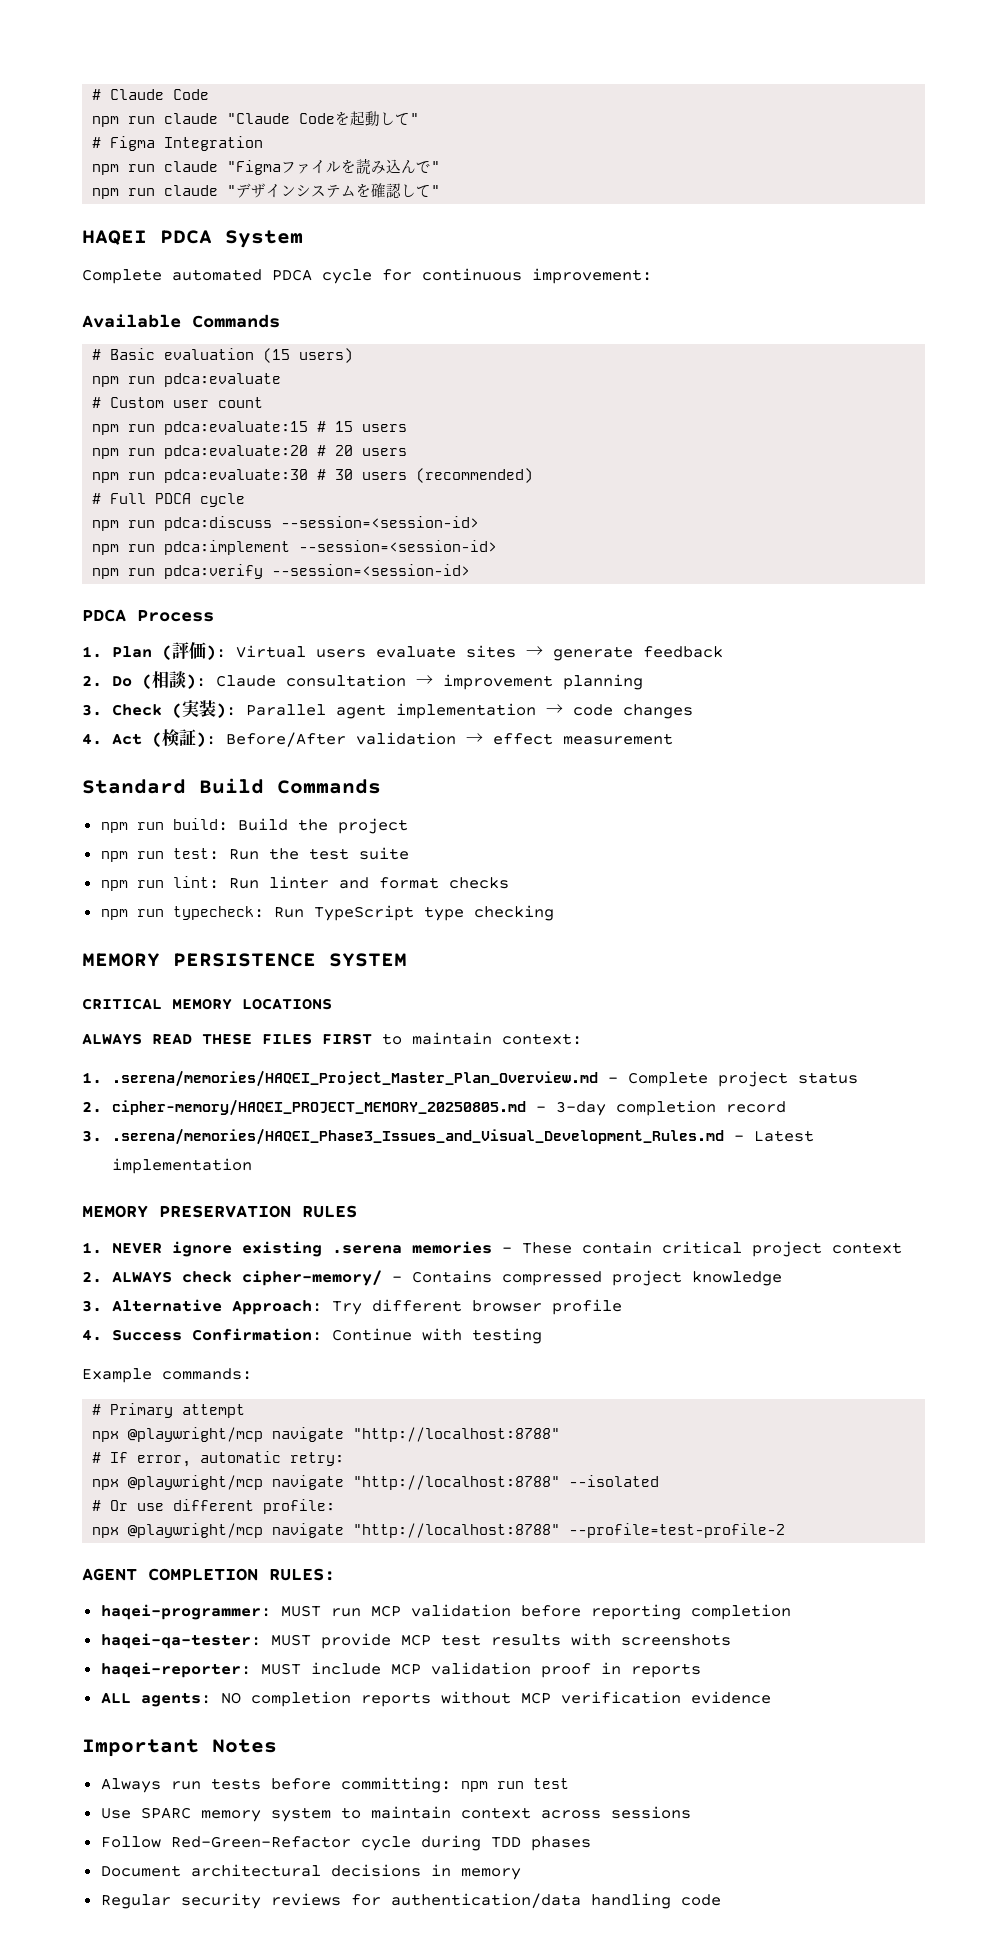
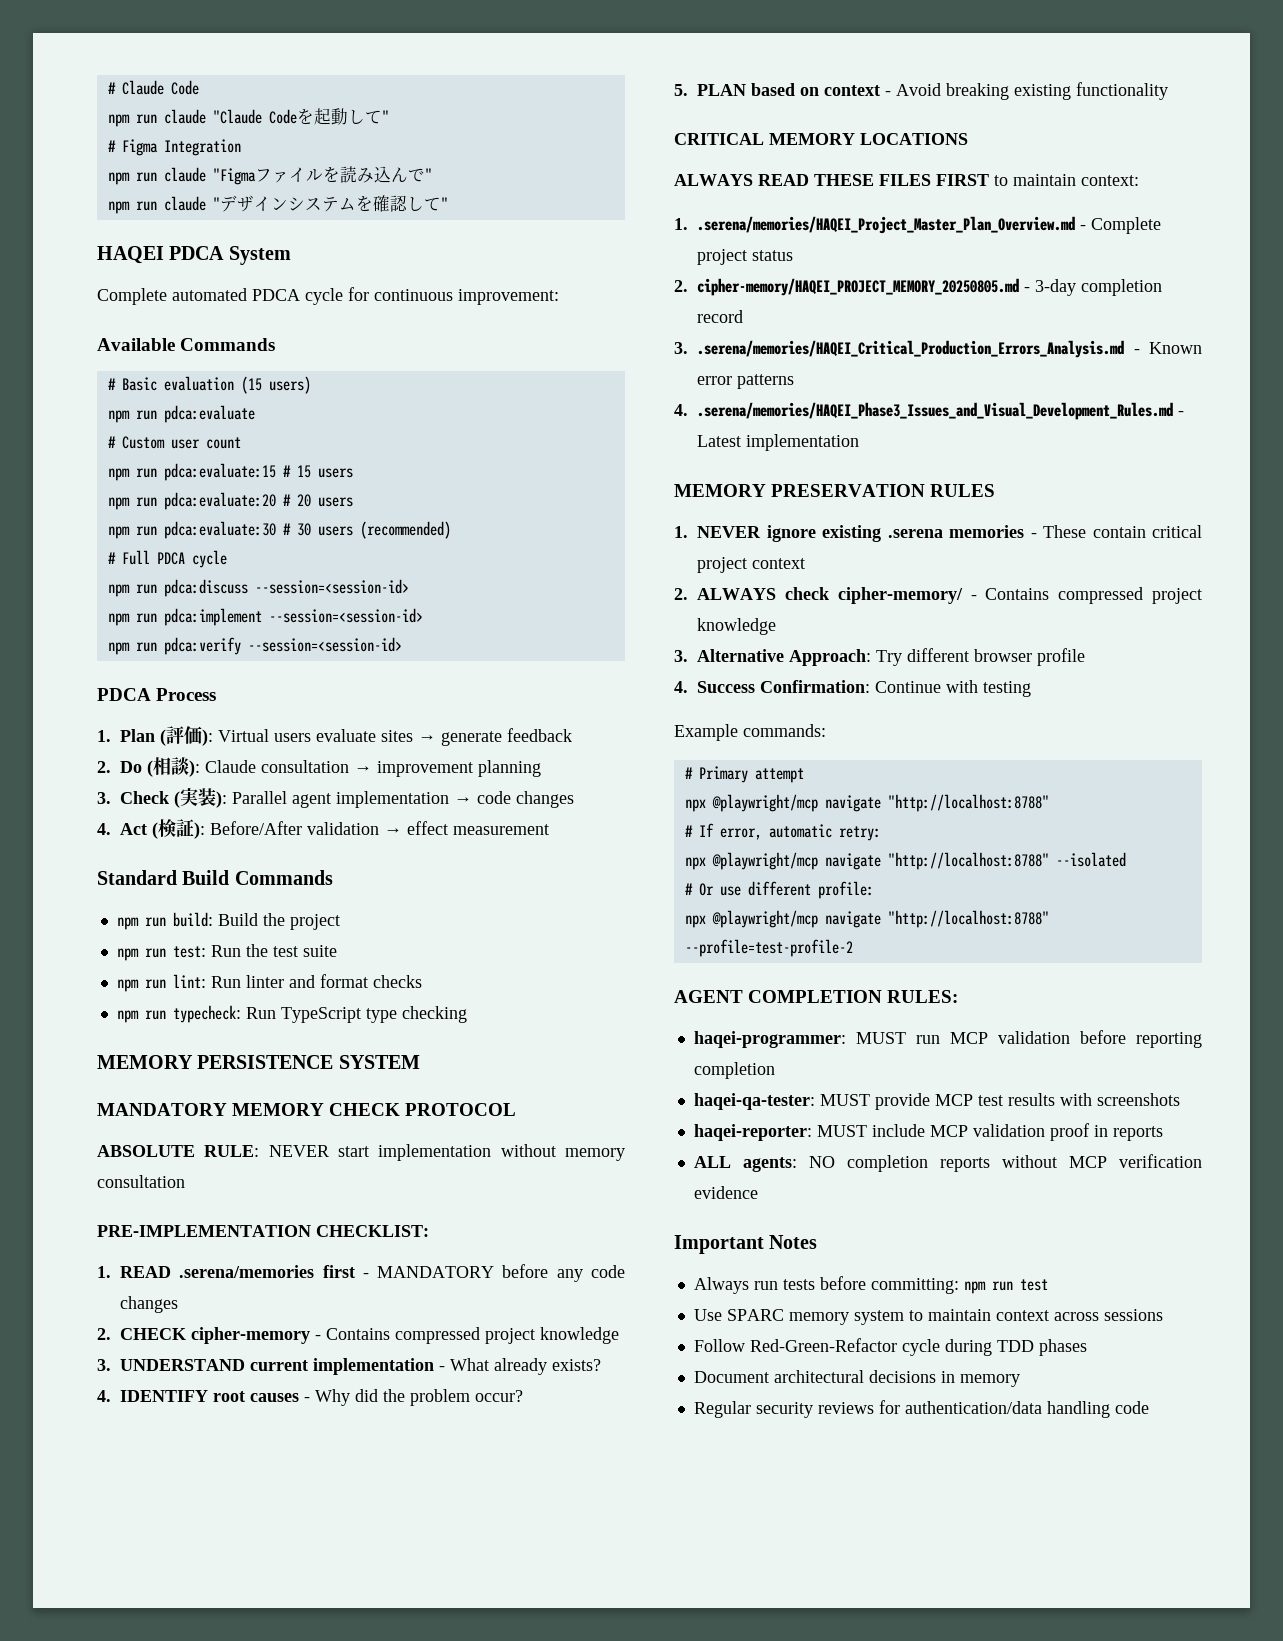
+ MANDATORY MEMORY CHECK PROTOCOL
+ ABSOLUTE RULE: NEVER start implementation without memory consultation
+ PRE-IMPLEMENTATION CHECKLIST:
+ 1. READ .serena/memories first - MANDATORY before any code changes
+ 2. CHECK cipher-memory - Contains compressed project knowledge
+ 3. UNDERSTAND current implementation - What already exists?
+ 4. IDENTIFY root causes - Why did the problem occur?
+ 5. PLAN based on context - Avoid breaking existing functionality
- 3. .serena/memories/HAQEI_Phase3_Issues_and_Visual_Development_Rules.md - Latest implementation
+ 3. .serena/memories/HAQEI_Critical_Production_Errors_Analysis.md - Known error patterns
+ 4. .serena/memories/HAQEI_Phase3_Issues_and_Visual_Development_Rules.md - Latest implementation

